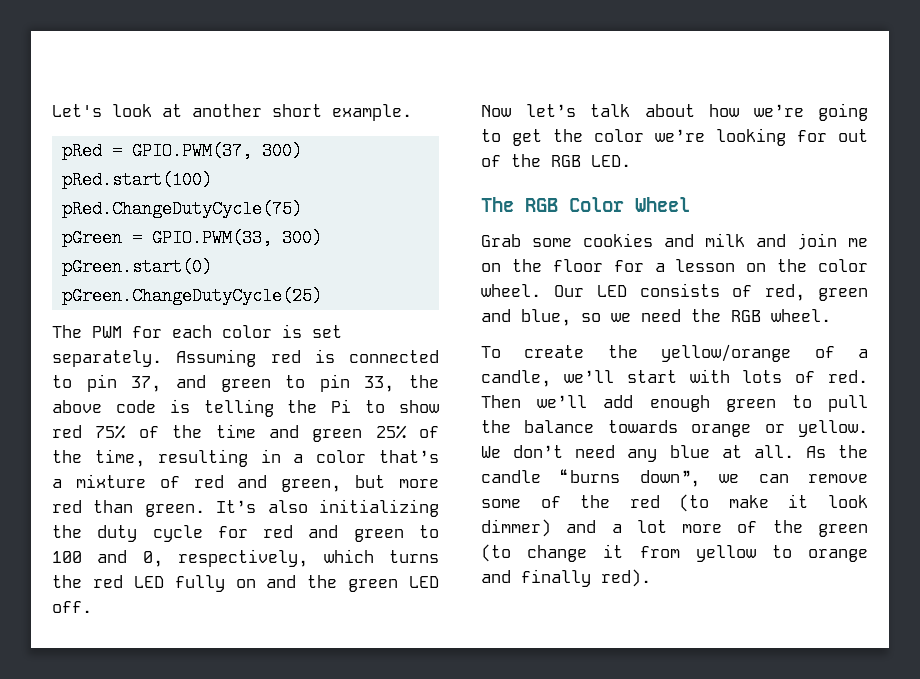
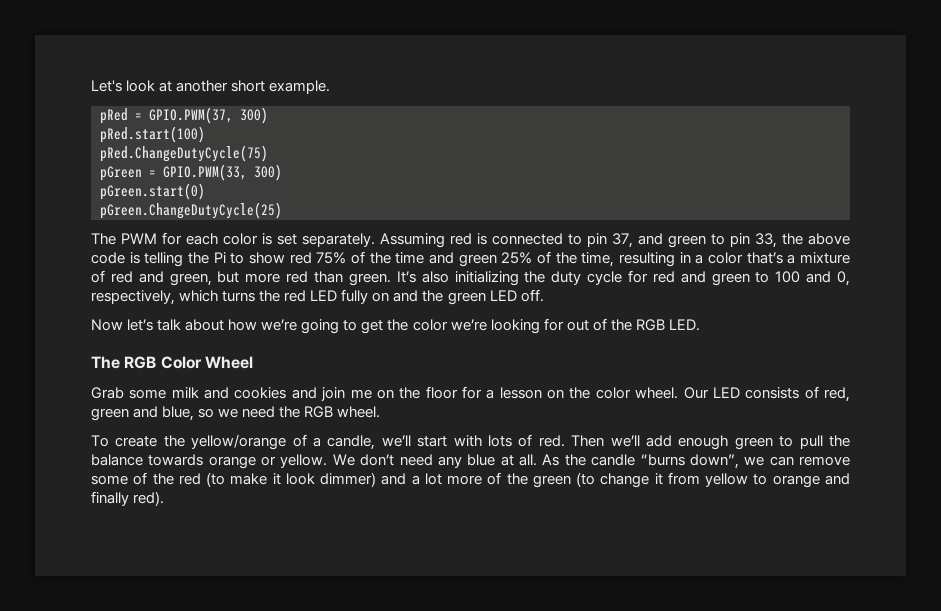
- Grab some cookies and milk and join me on the floor for a lesson on the color wheel.
+ Grab some milk and cookies and join me on the floor for a lesson on the color wheel.

